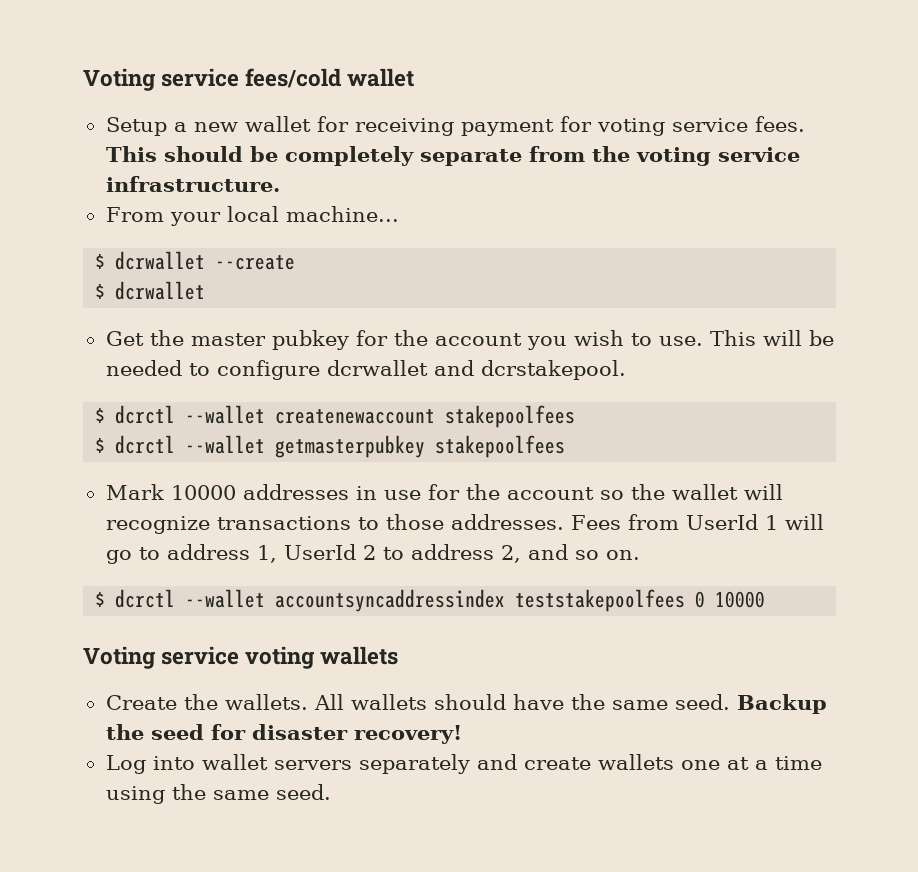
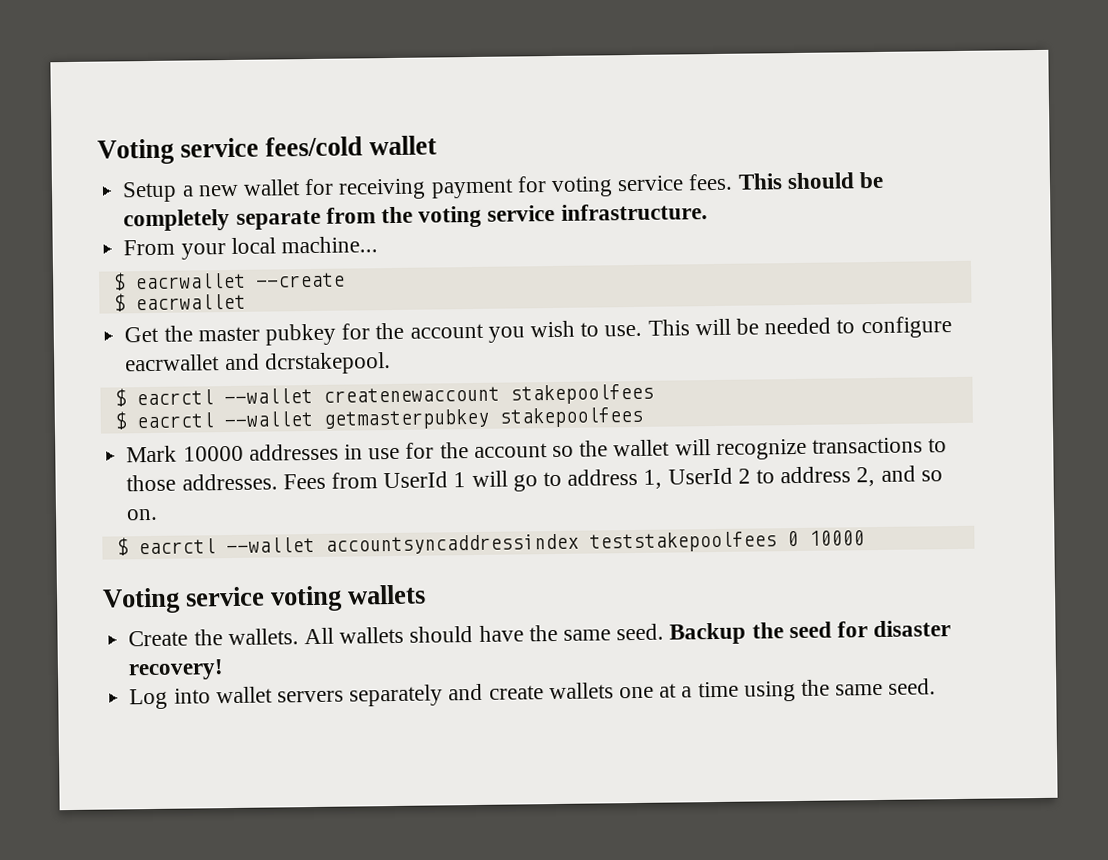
- $ dcrwallet --create
- $ dcrwallet
+ $ eacrwallet --create
+ $ eacrwallet
- This will be needed to configure dcrwallet and dcrstakepool.
+ This will be needed to configure eacrwallet and dcrstakepool.
- $ dcrctl --wallet createnewaccount stakepoolfees
+ $ eacrctl --wallet createnewaccount stakepoolfees
- $ dcrctl --wallet getmasterpubkey stakepoolfees
+ $ eacrctl --wallet getmasterpubkey stakepoolfees
- $ dcrctl --wallet accountsyncaddressindex teststakepoolfees 0 10000
+ $ eacrctl --wallet accountsyncaddressindex teststakepoolfees 0 10000

